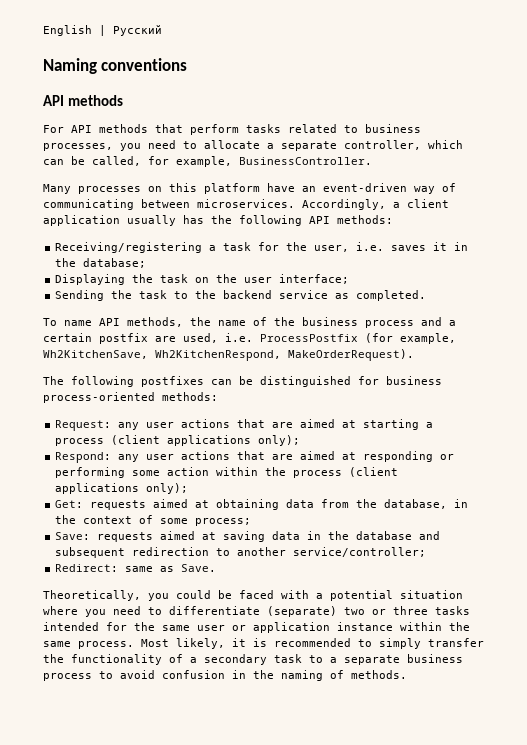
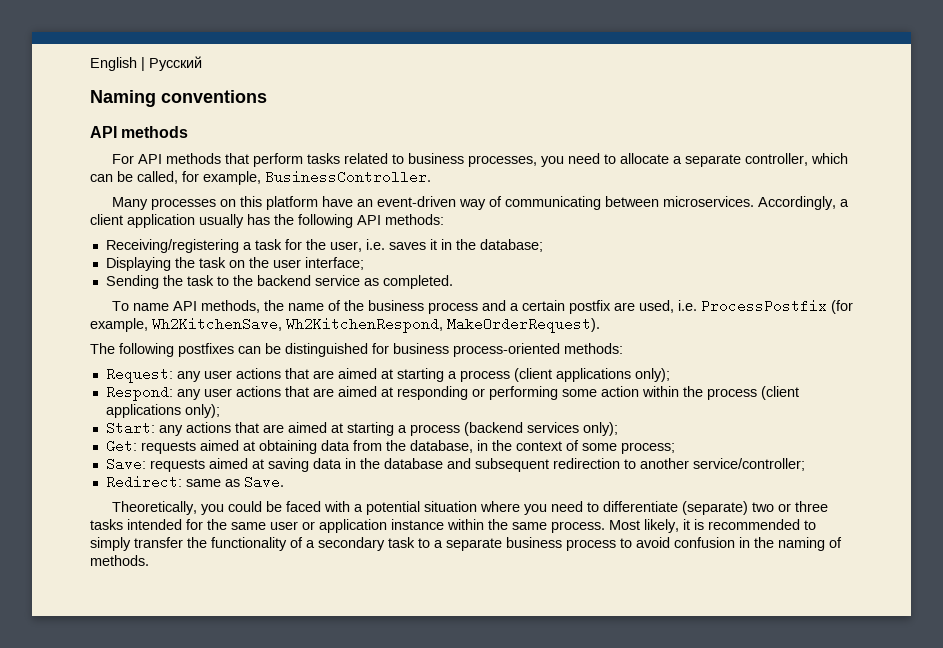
+ Start: any actions that are aimed at starting a process (backend services only);

